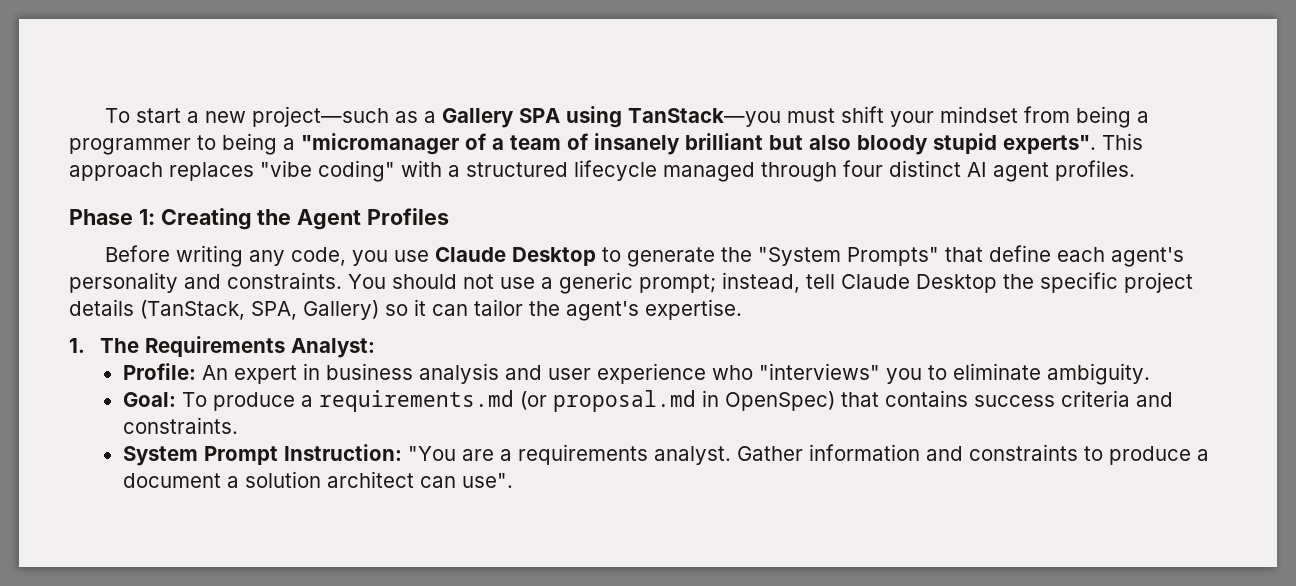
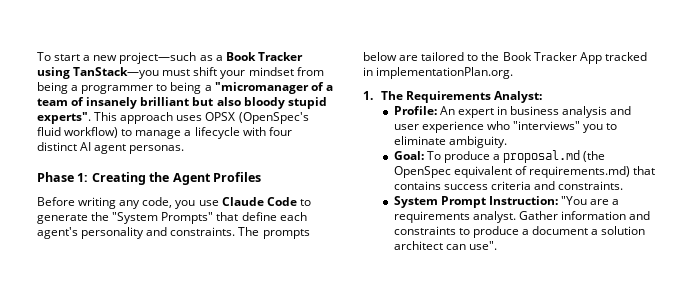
- To start a new project—such as a Gallery SPA using TanStack—you must shift your mindset from being a programmer to being a "micromanager of a team of insanely brilliant but also bloody stupid experts".
+ To start a new project—such as a Book Tracker using TanStack—you must shift your mindset from being a programmer to being a "micromanager of a team of insanely brilliant but also bloody stupid experts".
- This approach replaces "vibe coding" with a structured lifecycle managed through four distinct AI agent profiles.
+ This approach uses OPSX (OpenSpec's fluid workflow) to manage a lifecycle with four distinct AI agent personas.
- Before writing any code, you use Claude Desktop to generate the "System Prompts" that define each agent's personality and constraints.
+ Before writing any code, you use Claude Code to generate the "System Prompts" that define each agent's personality and constraints.
- You should not use a generic prompt; instead, tell Claude Desktop the specific project details (TanStack, SPA, Gallery) so it can tailor the agent's expertise.
+ The prompts below are tailored to the Book Tracker App tracked in implementationPlan.org.
- Goal: To produce a requirements.md (or proposal.md in OpenSpec) that contains success criteria and constraints.
+ Goal: To produce a proposal.md (the OpenSpec equivalent of requirements.md) that contains success criteria and constraints.

